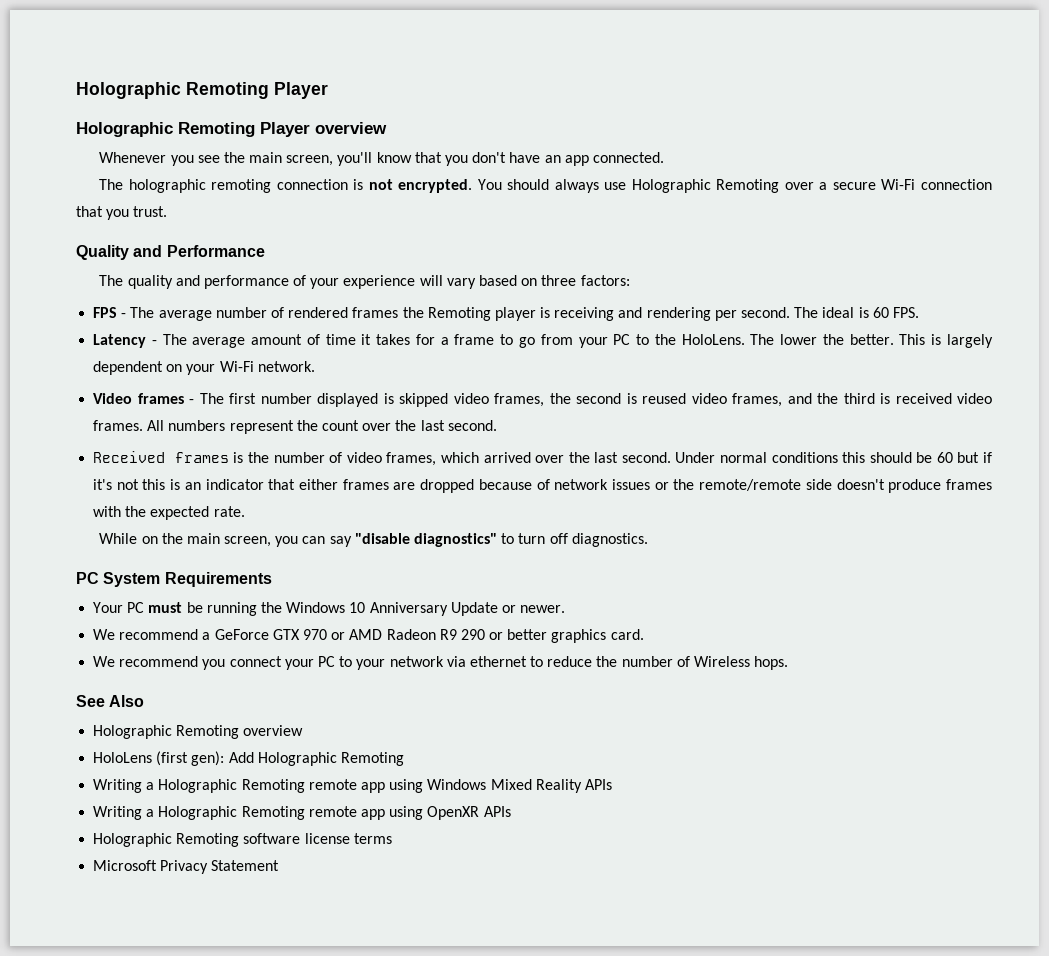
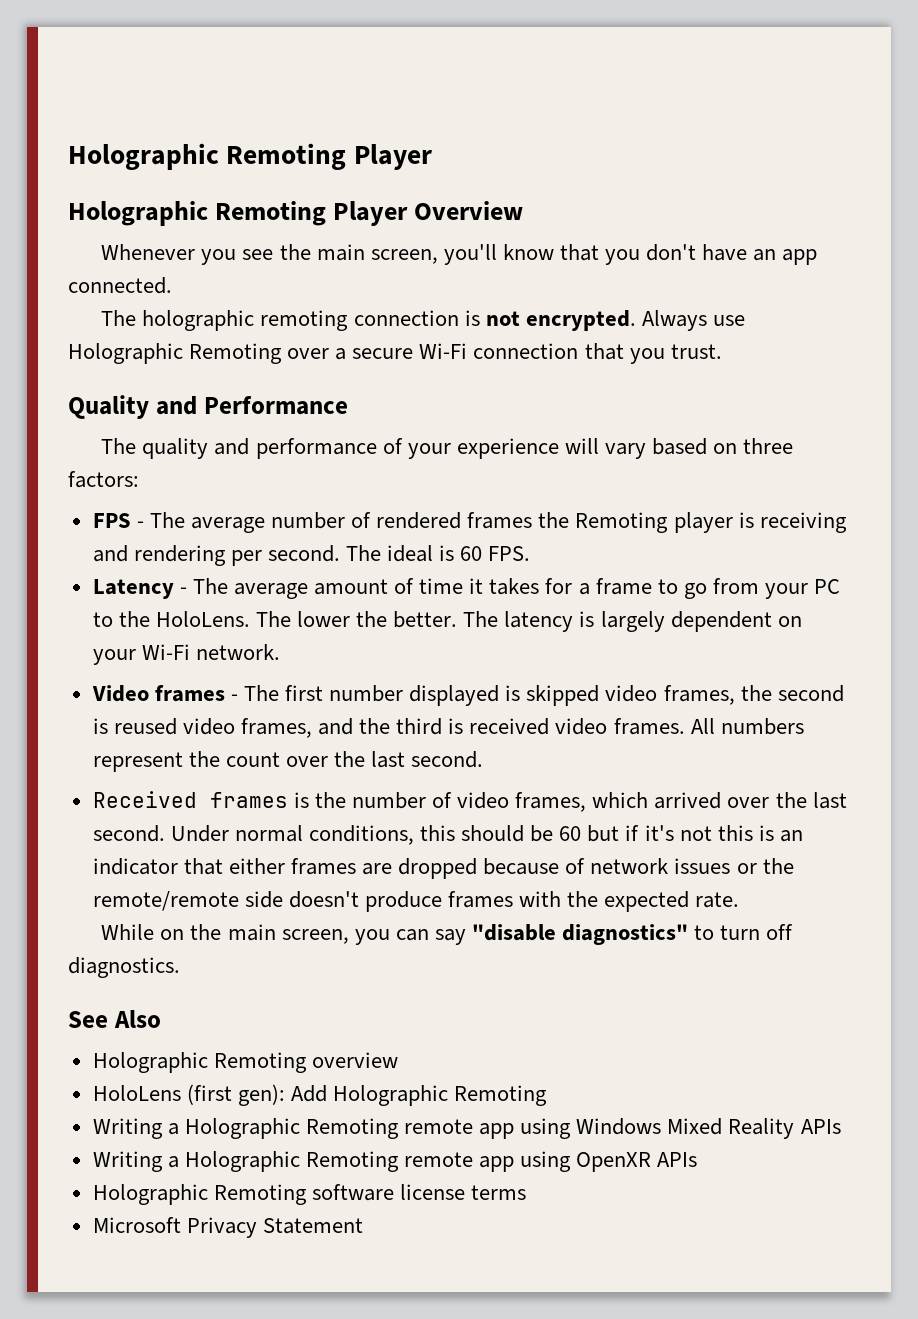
- Holographic Remoting Player overview
+ Holographic Remoting Player Overview
- You should always use Holographic Remoting over a secure Wi-Fi connection that you trust.
+ Always use Holographic Remoting over a secure Wi-Fi connection that you trust.
- This is largely dependent on your Wi-Fi network.
+ The latency is largely dependent on your Wi-Fi network.
- Under normal conditions this should be 60 but if it's not this is an indicator that either frames are dropped because of network issues or the remote/remote side doesn't produce frames with the expected rate.
+ Under normal conditions, this should be 60 but if it's not this is an indicator that either frames are dropped because of network issues or the remote/remote side doesn't produce frames with the expected rate.
- PC System Requirements
- Your PC must be running the Windows 10 Anniversary Update or newer.
- We recommend a GeForce GTX 970 or AMD Radeon R9 290 or better graphics card.
- We recommend you connect your PC to your network via ethernet to reduce the number of Wireless hops.

